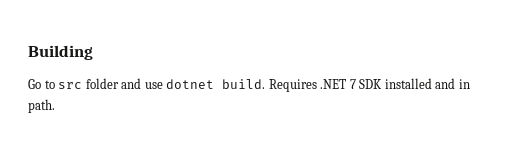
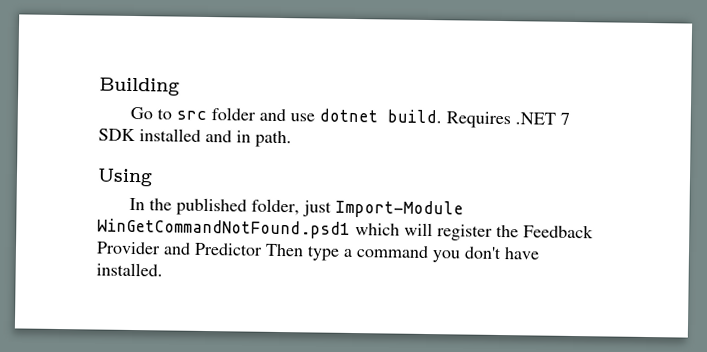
+ Using
+ In the published folder, just Import-Module WinGetCommandNotFound.psd1 which will register the Feedback Provider and Predictor Then type a command you don't have installed.

